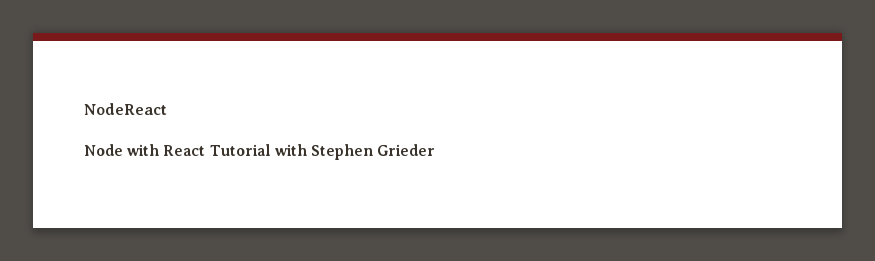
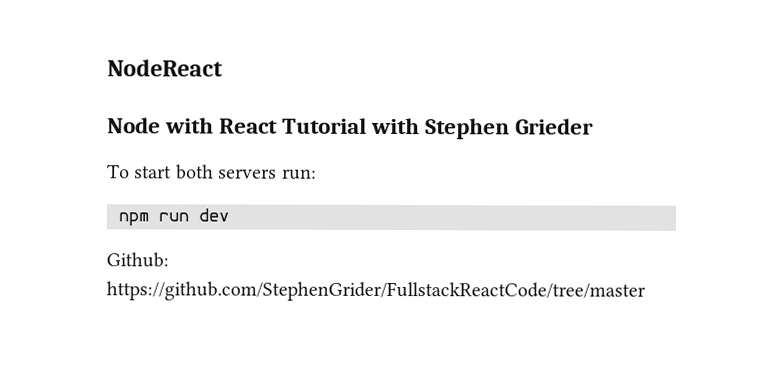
+ To start both servers run:
+ npm run dev
+ Github: https://github.com/StephenGrider/FullstackReactCode/tree/master

